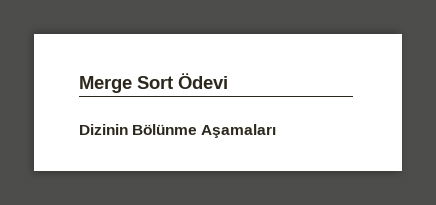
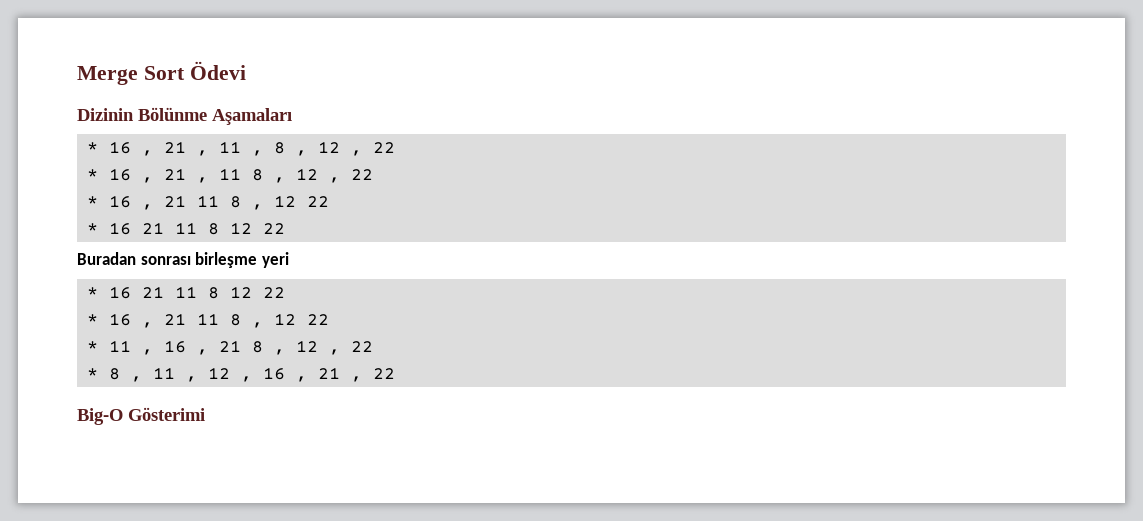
+ * 16 , 21 , 11 , 8 , 12 , 22
+ * 16 , 21 , 11 8 , 12 , 22
+ * 16 , 21 11 8 , 12 22
+ * 16 21 11 8 12 22
+ Buradan sonrası birleşme yeri
+ * 16 21 11 8 12 22
+ * 16 , 21 11 8 , 12 22
+ * 11 , 16 , 21 8 , 12 , 22
+ * 8 , 11 , 12 , 16 , 21 , 22
+ Big-O Gösterimi

